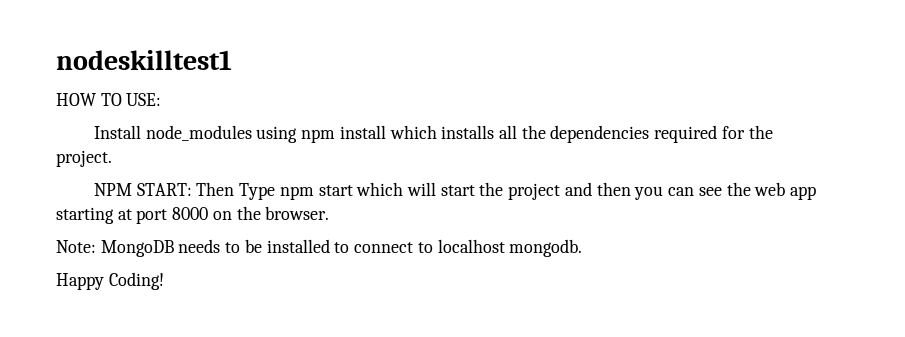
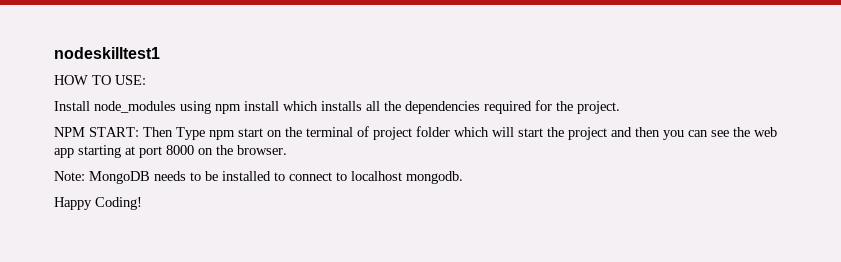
- NPM START: Then Type npm start which will start the project and then you can see the web app starting at port 8000 on the browser.
+ NPM START: Then Type npm start on the terminal of project folder which will start the project and then you can see the web app starting at port 8000 on the browser.

